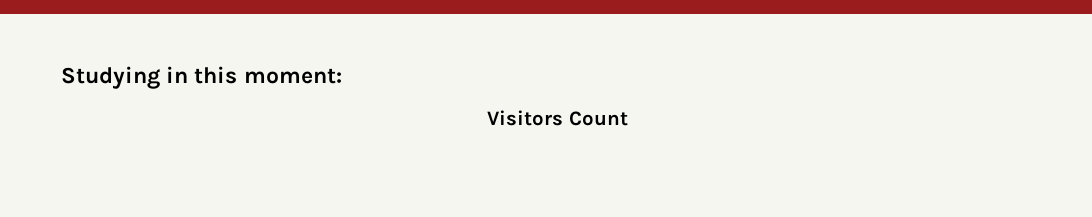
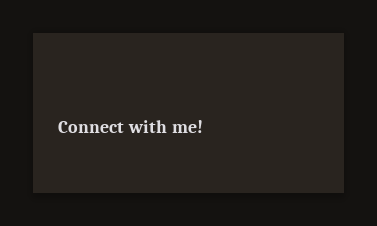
- Studying in this moment:
- Visitors Count
+ Connect with me!

